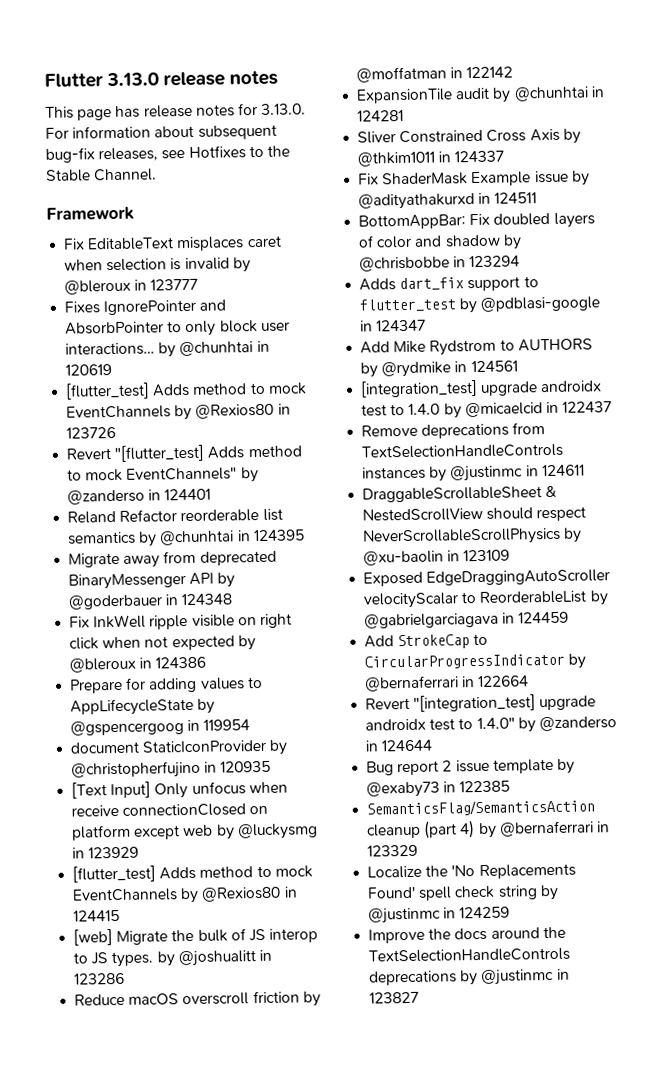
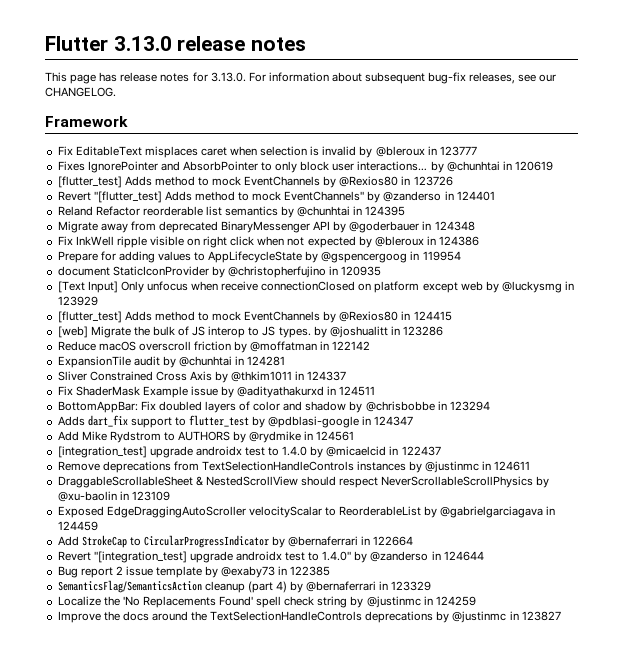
- This page has release notes for 3.13.0. For information about subsequent bug-fix releases, see Hotfixes to the Stable Channel.
+ This page has release notes for 3.13.0. For information about subsequent bug-fix releases, see our CHANGELOG.

